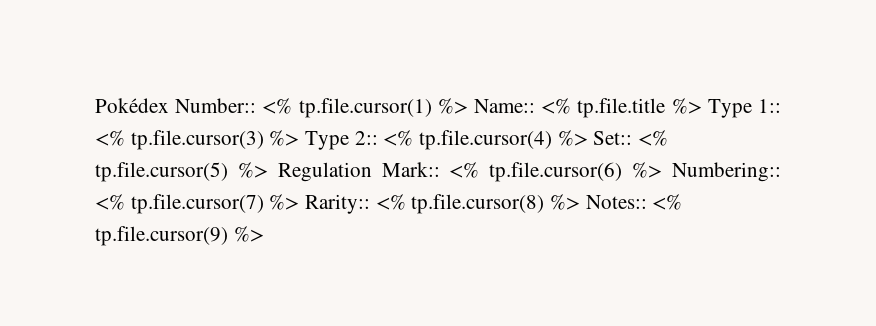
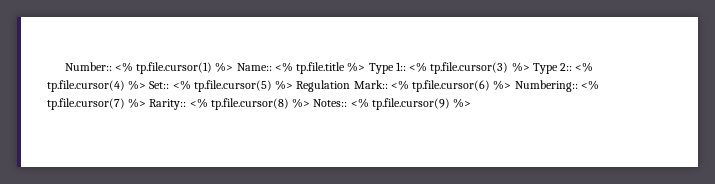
- Pokédex Number:: <% tp.file.cursor(1) %> Name:: <% tp.file.title %> Type 1:: <% tp.file.cursor(3) %> Type 2:: <% tp.file.cursor(4) %> Set:: <% tp.file.cursor(5) %> Regulation Mark:: <% tp.file.cursor(6) %> Numbering:: <% tp.file.cursor(7) %> Rarity:: <% tp.file.cursor(8) %> Notes:: <% tp.file.cursor(9) %>
+ Number:: <% tp.file.cursor(1) %> Name:: <% tp.file.title %> Type 1:: <% tp.file.cursor(3) %> Type 2:: <% tp.file.cursor(4) %> Set:: <% tp.file.cursor(5) %> Regulation Mark:: <% tp.file.cursor(6) %> Numbering:: <% tp.file.cursor(7) %> Rarity:: <% tp.file.cursor(8) %> Notes:: <% tp.file.cursor(9) %>

